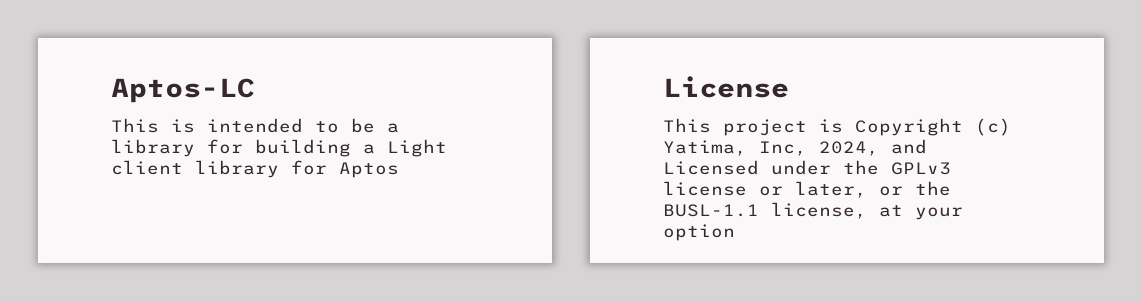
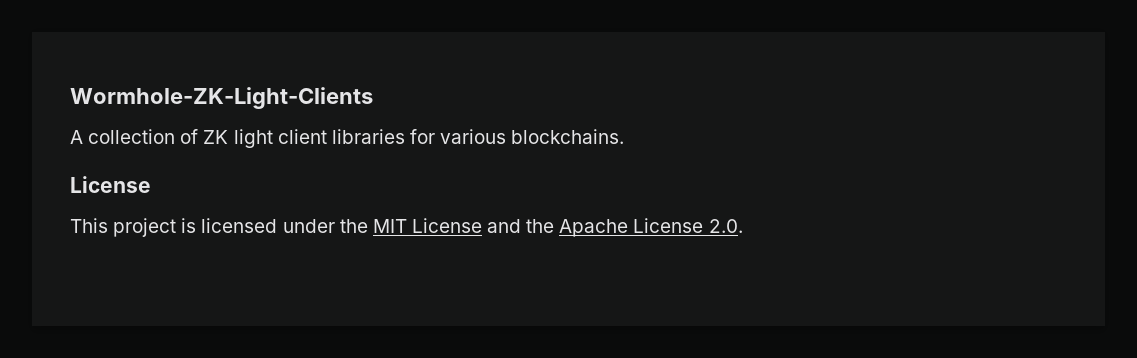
- Aptos-LC
- This is intended to be a library for building a Light client library for Aptos
+ Wormhole-ZK-Light-Clients
+ A collection of ZK light client libraries for various blockchains.
  License
- This project is Copyright (c) Yatima, Inc, 2024, and Licensed under the GPLv3 license or later, or the BUSL-1.1 license, at your option
+ This project is licensed under the MIT License and the Apache License 2.0.

